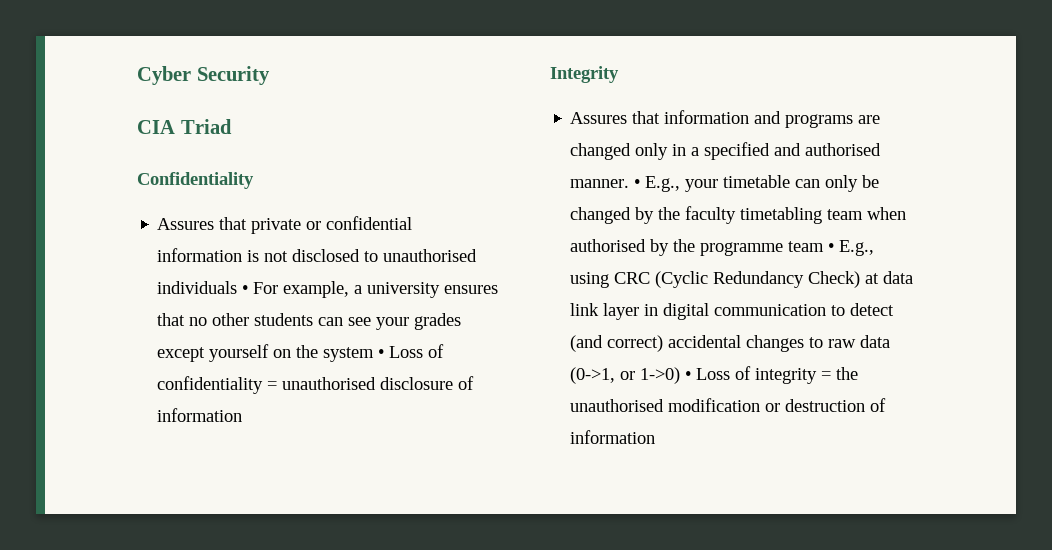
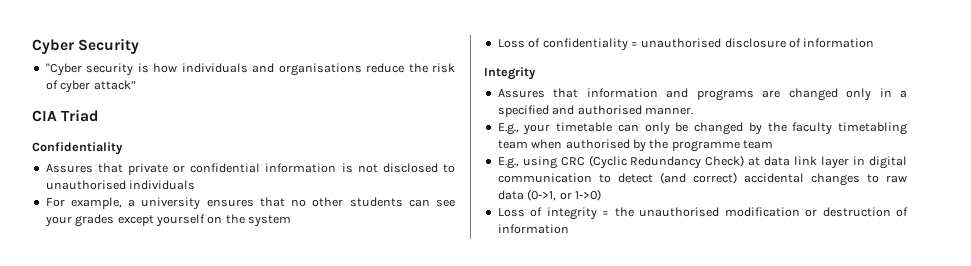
+ "Cyber security is how individuals and organisations reduce the risk of cyber attack”
- Assures that private or confidential information is not disclosed to unauthorised individuals • For example, a university ensures that no other students can see your grades except yourself on the system • Loss of confidentiality = unauthorised disclosure of information
+ Assures that private or confidential information is not disclosed to unauthorised individuals
+ For example, a university ensures that no other students can see your grades except yourself on the system
+ Loss of confidentiality = unauthorised disclosure of information
- Assures that information and programs are changed only in a specified and authorised manner. • E.g., your timetable can only be changed by the faculty timetabling team when authorised by the programme team • E.g., using CRC (Cyclic Redundancy Check) at data link layer in digital communication to detect (and correct) accidental changes to raw data (0->1, or 1->0) • Loss of integrity = the unauthorised modification or destruction of information
+ Assures that information and programs are changed only in a specified and authorised manner.
+ E.g., your timetable can only be changed by the faculty timetabling team when authorised by the programme team
+ E.g., using CRC (Cyclic Redundancy Check) at data link layer in digital communication to detect (and correct) accidental changes to raw data (0->1, or 1->0)
+ Loss of integrity = the unauthorised modification or destruction of information

